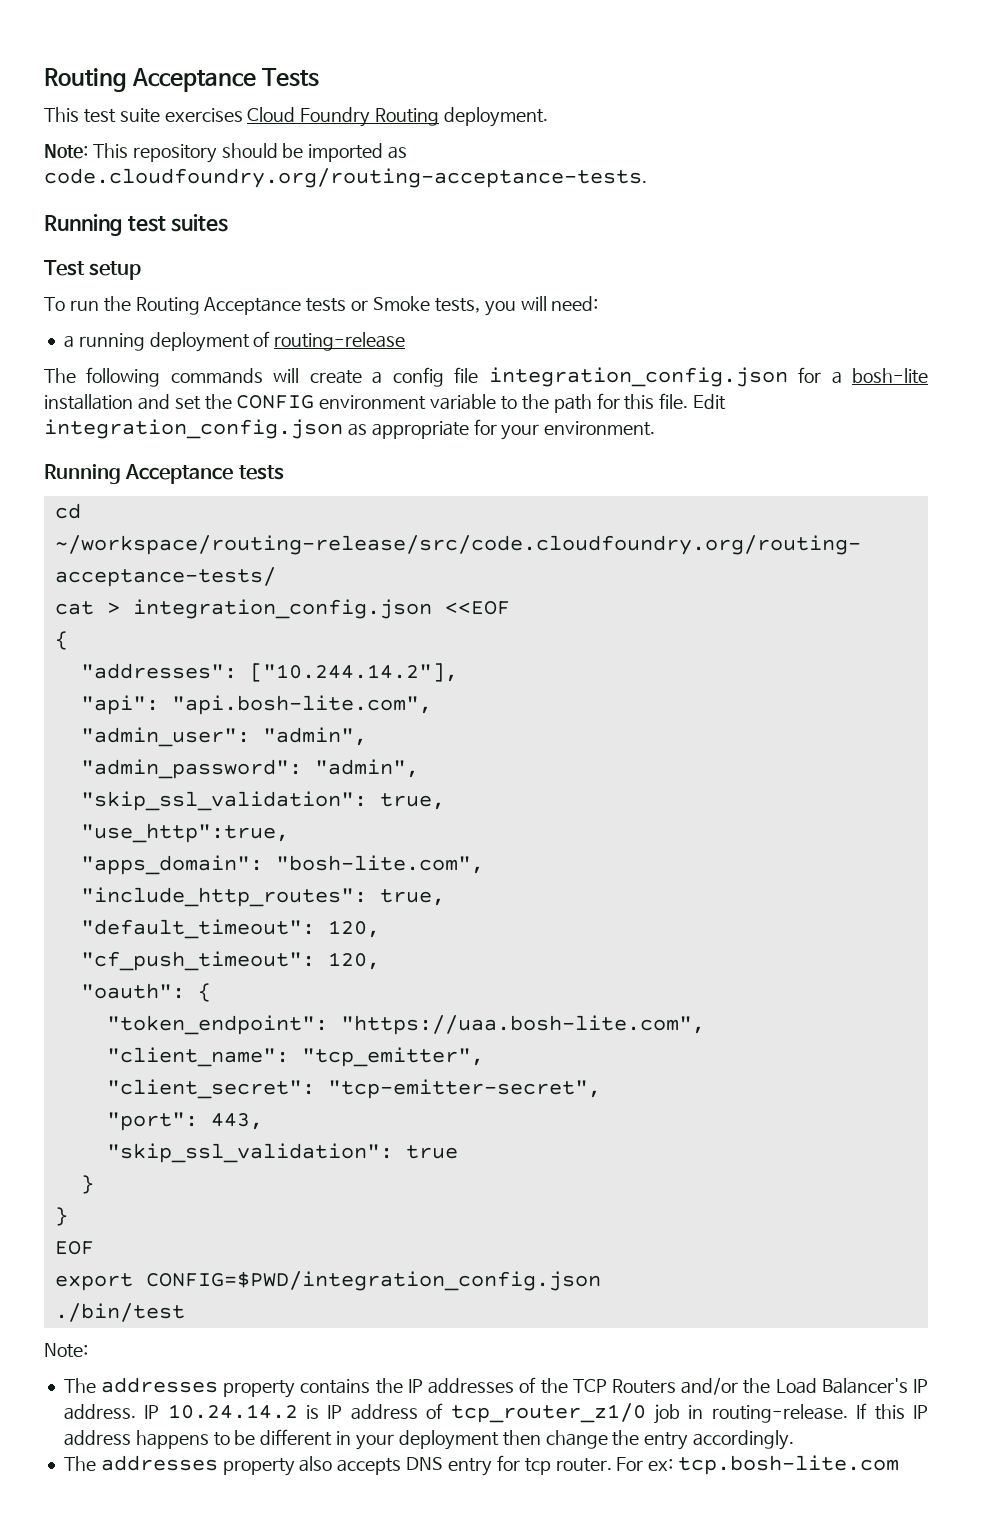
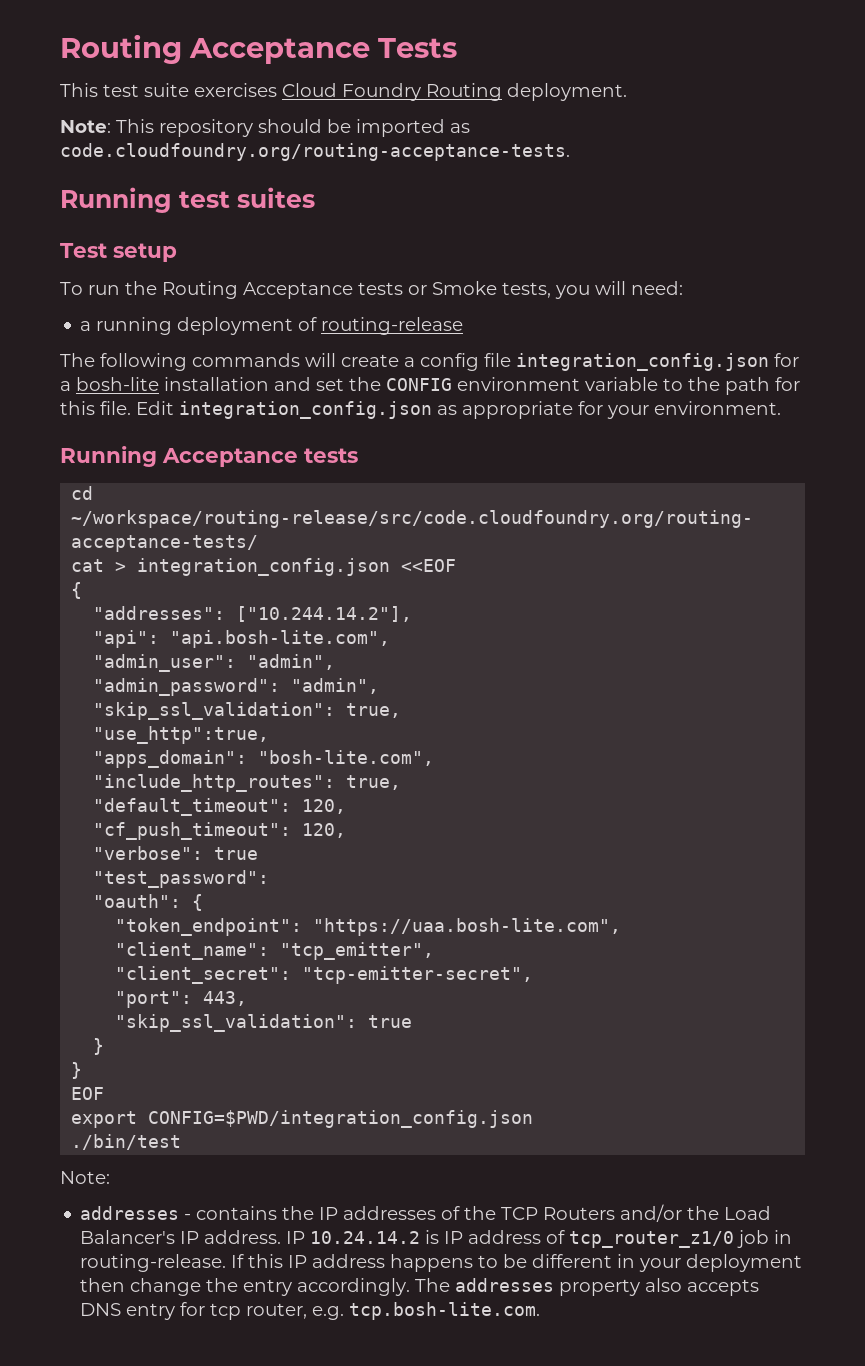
+ "verbose": true
+ "test_password":
- The addresses property contains the IP addresses of the TCP Routers and/or the Load Balancer's IP address.
+ addresses - contains the IP addresses of the TCP Routers and/or the Load Balancer's IP address.
- If this IP address happens to be different in your deployment then change the entry accordingly.
- The addresses property also accepts DNS entry for tcp router. For ex: tcp.bosh-lite.com
+ If this IP address happens to be different in your deployment then change the entry accordingly. The addresses property also accepts DNS entry for tcp router, e.g. tcp.bosh-lite.com.

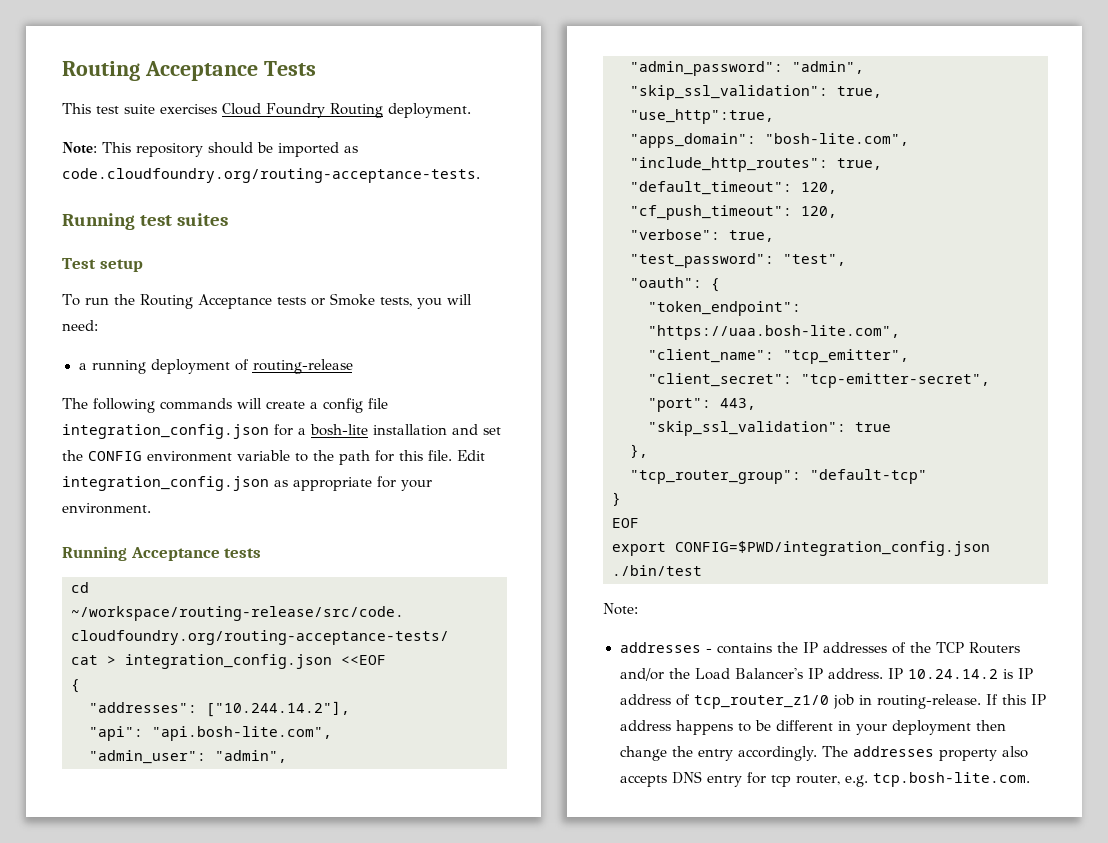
- "verbose": true
+ "verbose": true,
- "test_password":
+ "test_password": "test",
  "skip_ssl_validation": true
- }
+ },
+ "tcp_router_group": "default-tcp"

